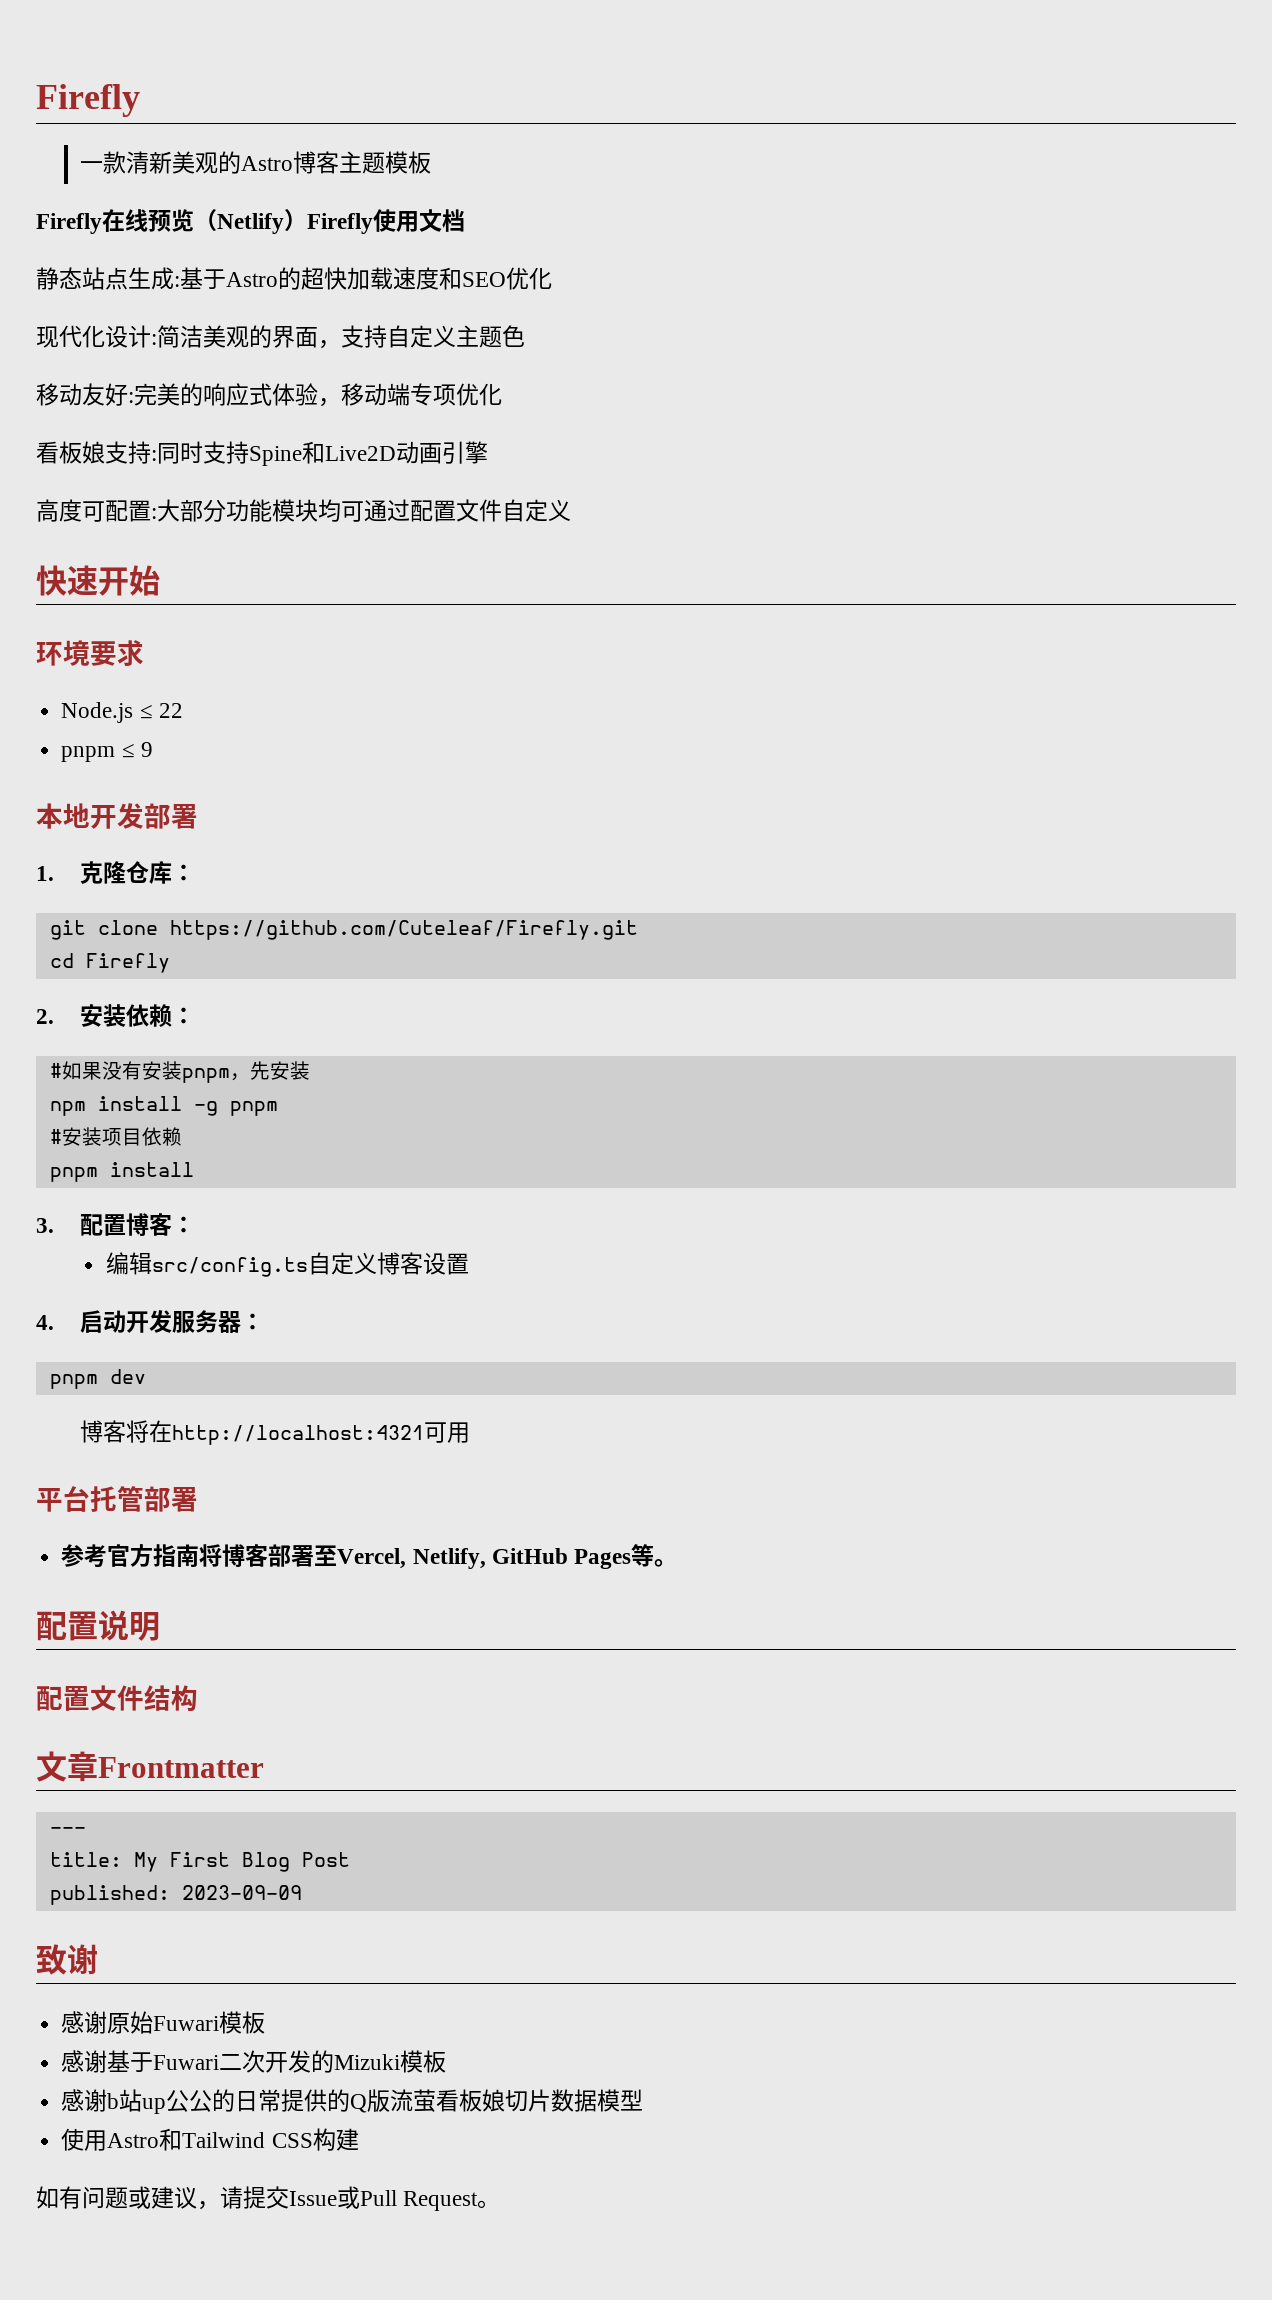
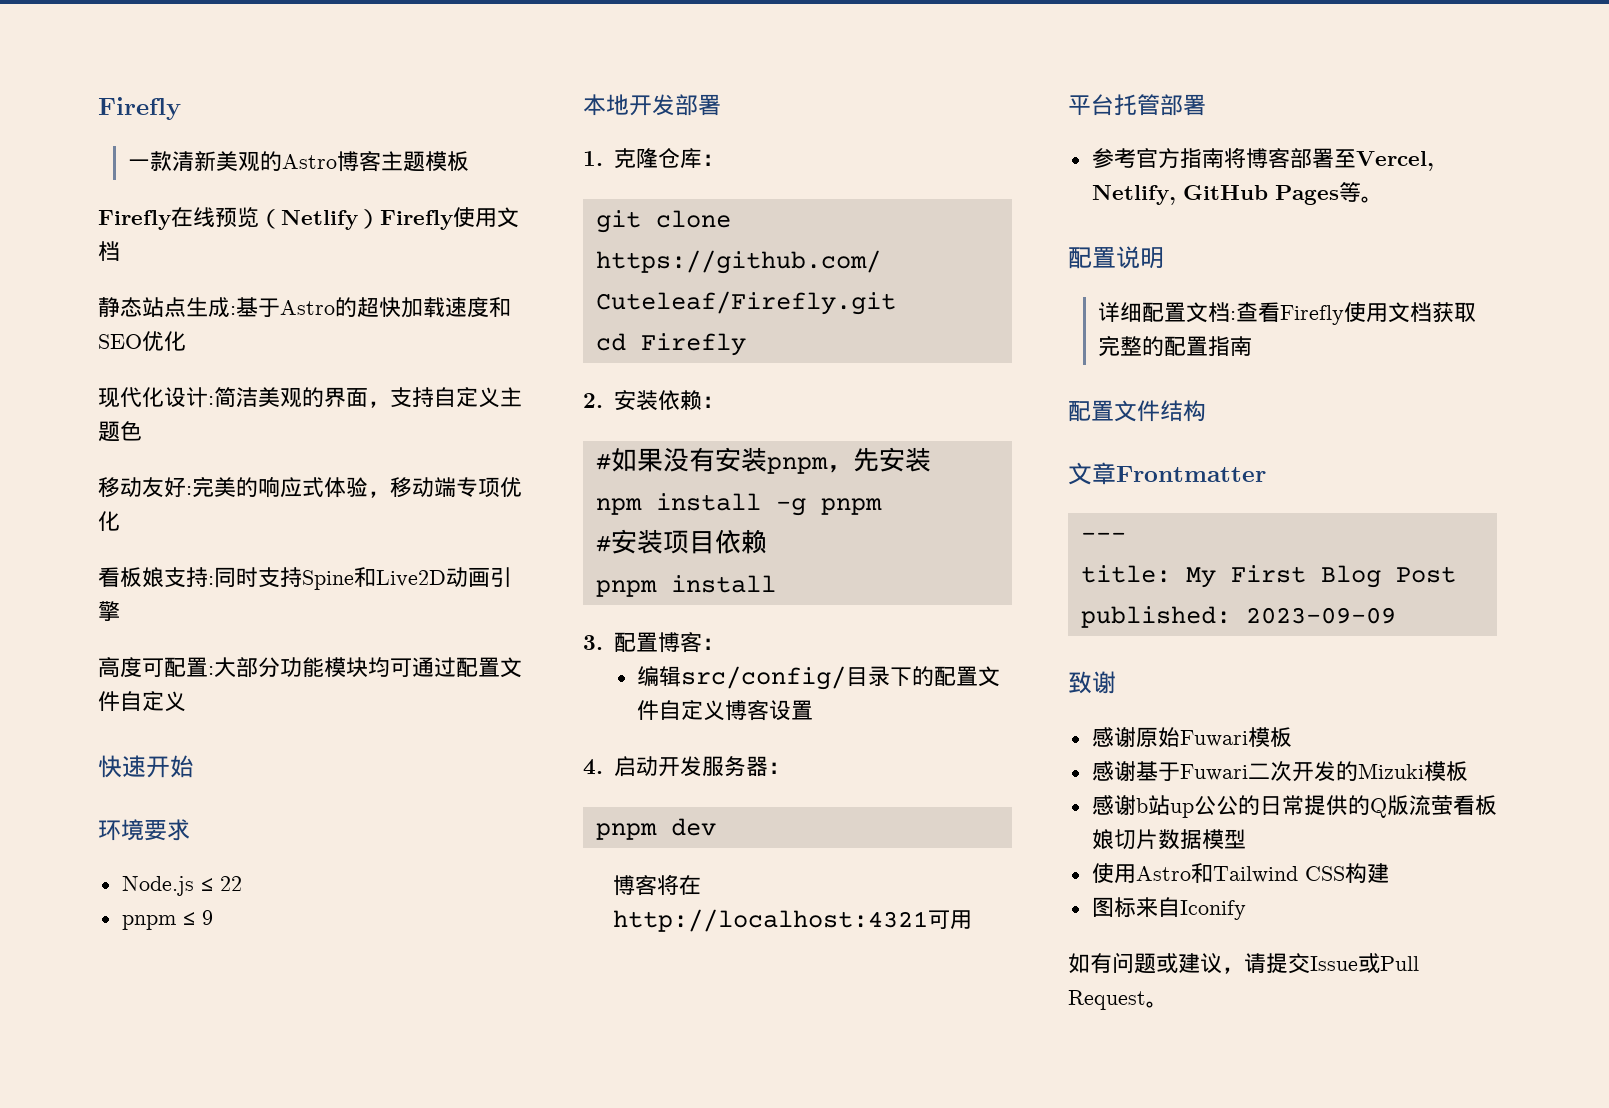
- 编辑src/config.ts自定义博客设置
+ 编辑src/config/目录下的配置文件自定义博客设置
+ 详细配置文档:查看Firefly使用文档获取完整的配置指南
+ 图标来自Iconify

